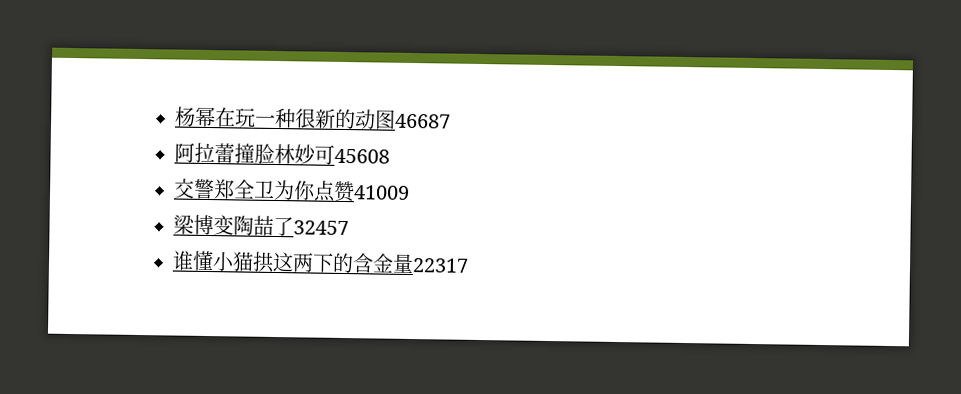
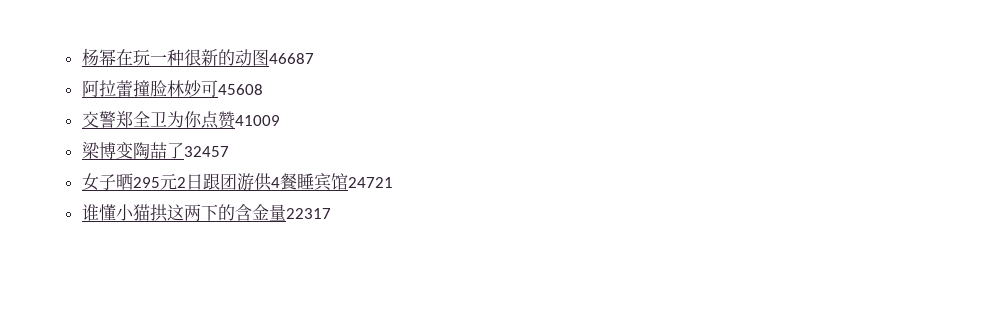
+ 女子晒295元2日跟团游供4餐睡宾馆24721

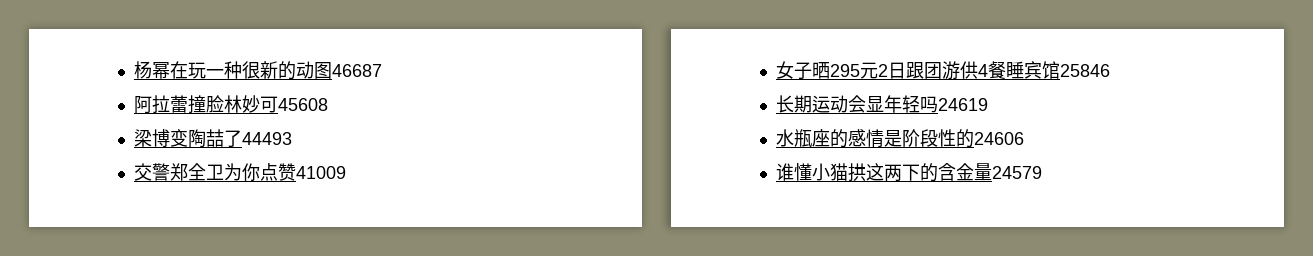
+ 梁博变陶喆了44493
- 梁博变陶喆了32457
- 女子晒295元2日跟团游供4餐睡宾馆24721
+ 女子晒295元2日跟团游供4餐睡宾馆25846
+ 长期运动会显年轻吗24619
+ 水瓶座的感情是阶段性的24606
- 谁懂小猫拱这两下的含金量22317
+ 谁懂小猫拱这两下的含金量24579

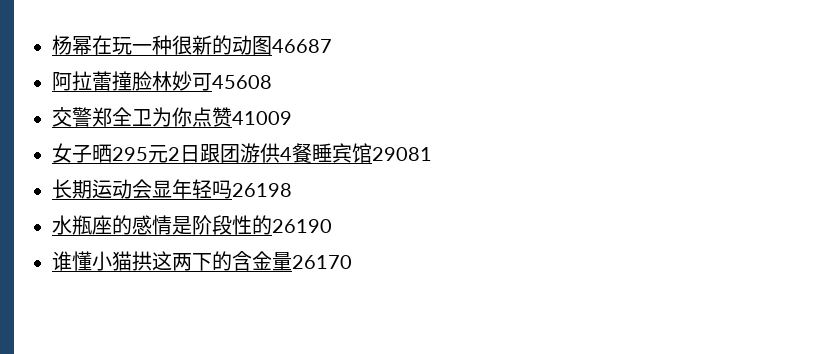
- 梁博变陶喆了44493
- 女子晒295元2日跟团游供4餐睡宾馆25846
+ 女子晒295元2日跟团游供4餐睡宾馆29081
- 长期运动会显年轻吗24619
+ 长期运动会显年轻吗26198
- 水瓶座的感情是阶段性的24606
+ 水瓶座的感情是阶段性的26190
- 谁懂小猫拱这两下的含金量24579
+ 谁懂小猫拱这两下的含金量26170

